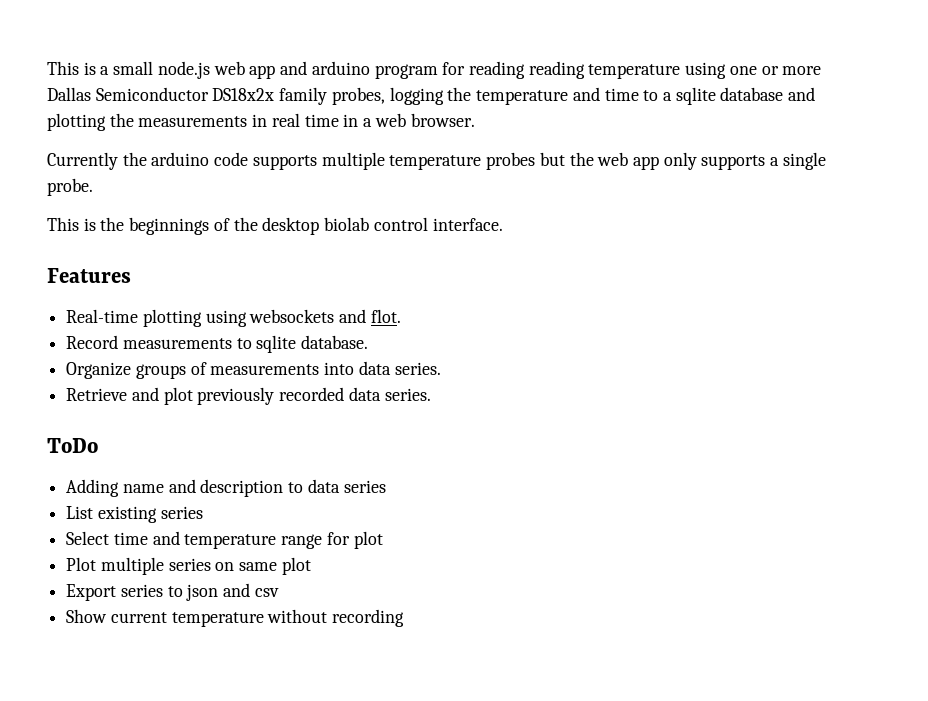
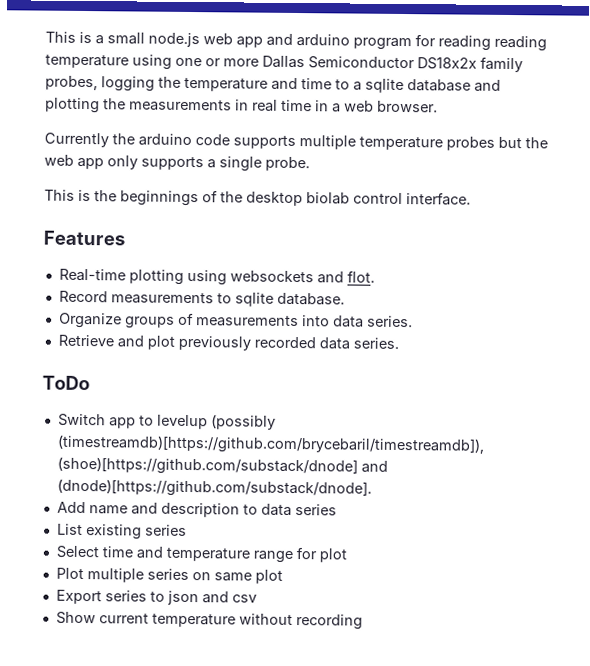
- Adding name and description to data series
+ Switch app to levelup (possibly (timestreamdb)[https://github.com/brycebaril/timestreamdb]), (shoe)[https://github.com/substack/dnode] and (dnode)[https://github.com/substack/dnode].
+ Add name and description to data series

